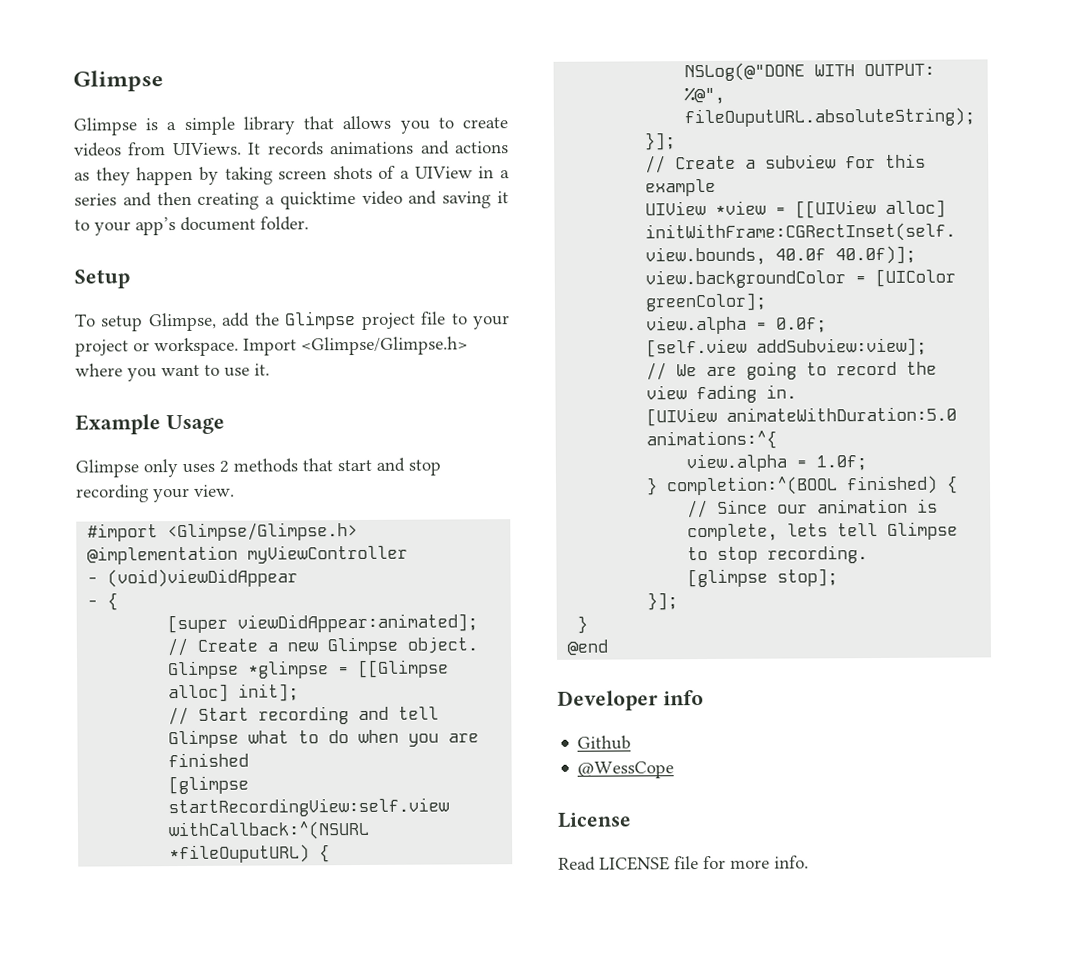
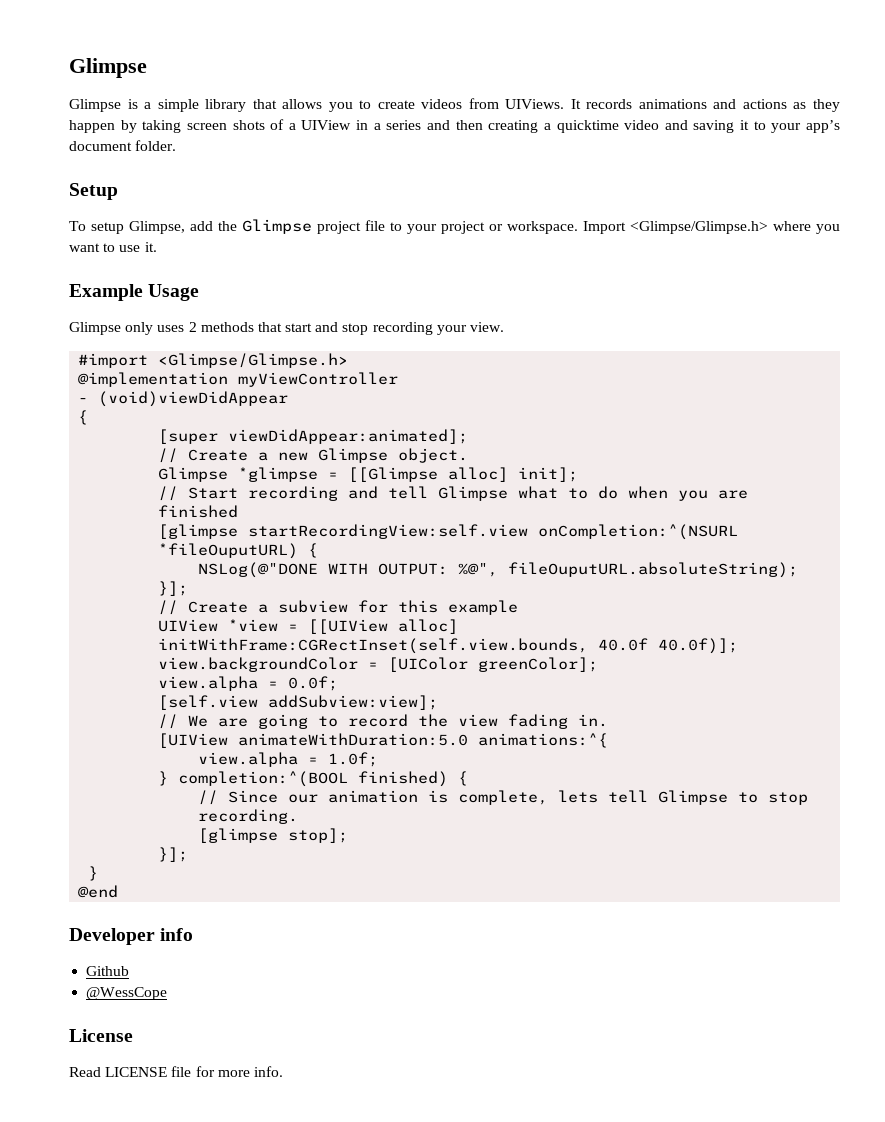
  - (void)viewDidAppear
- - {
+ {
- [glimpse startRecordingView:self.view withCallback:^(NSURL *fileOuputURL) {
+ [glimpse startRecordingView:self.view onCompletion:^(NSURL *fileOuputURL) {

